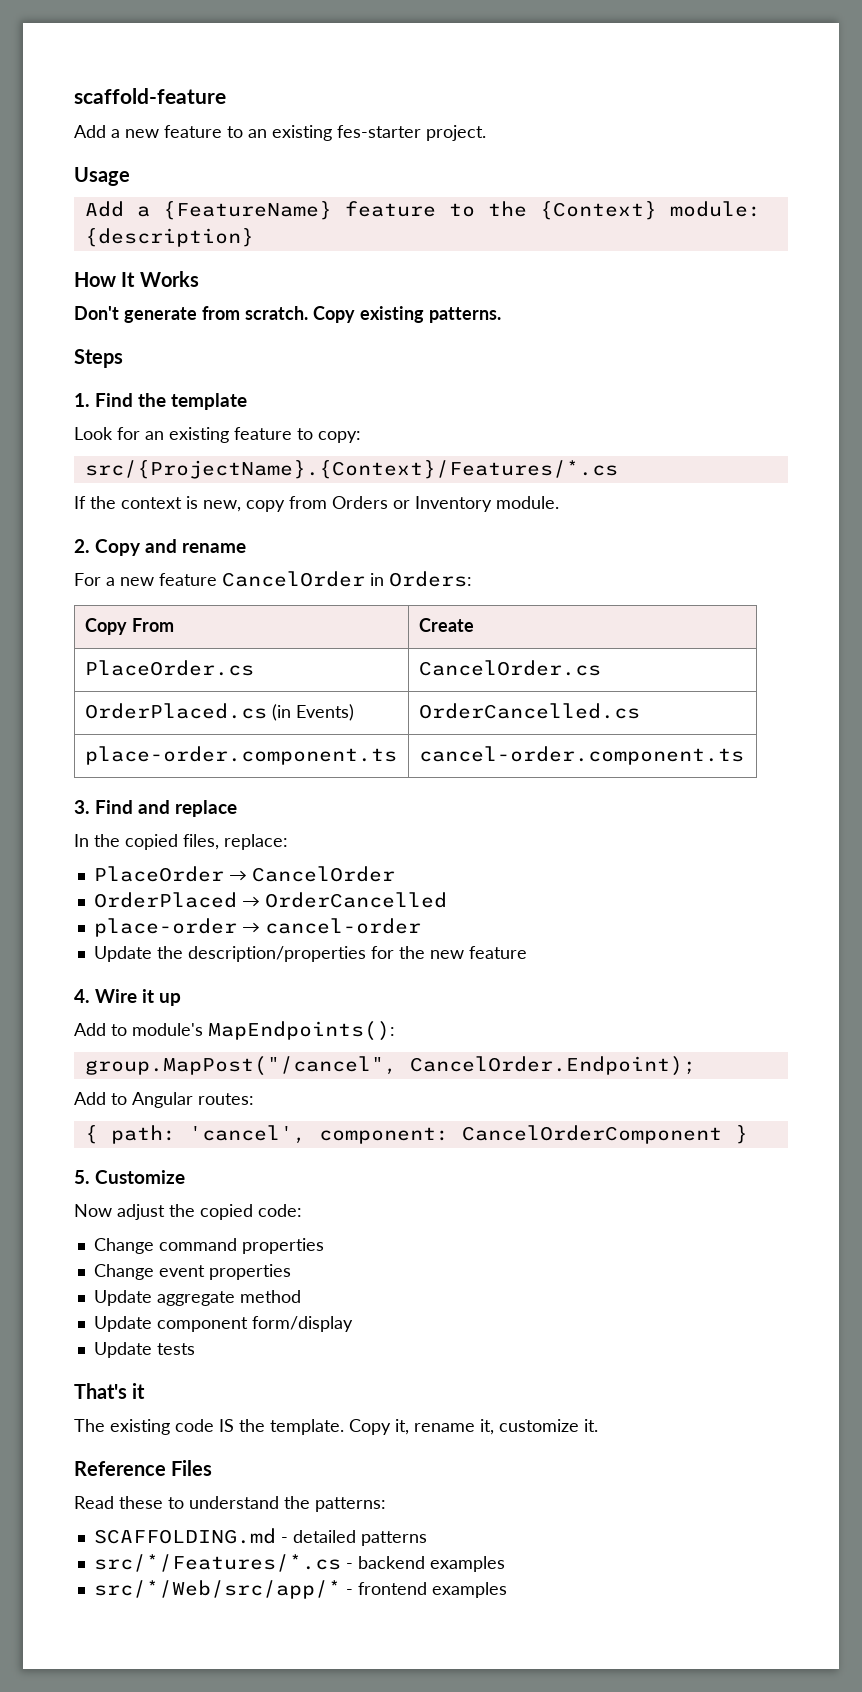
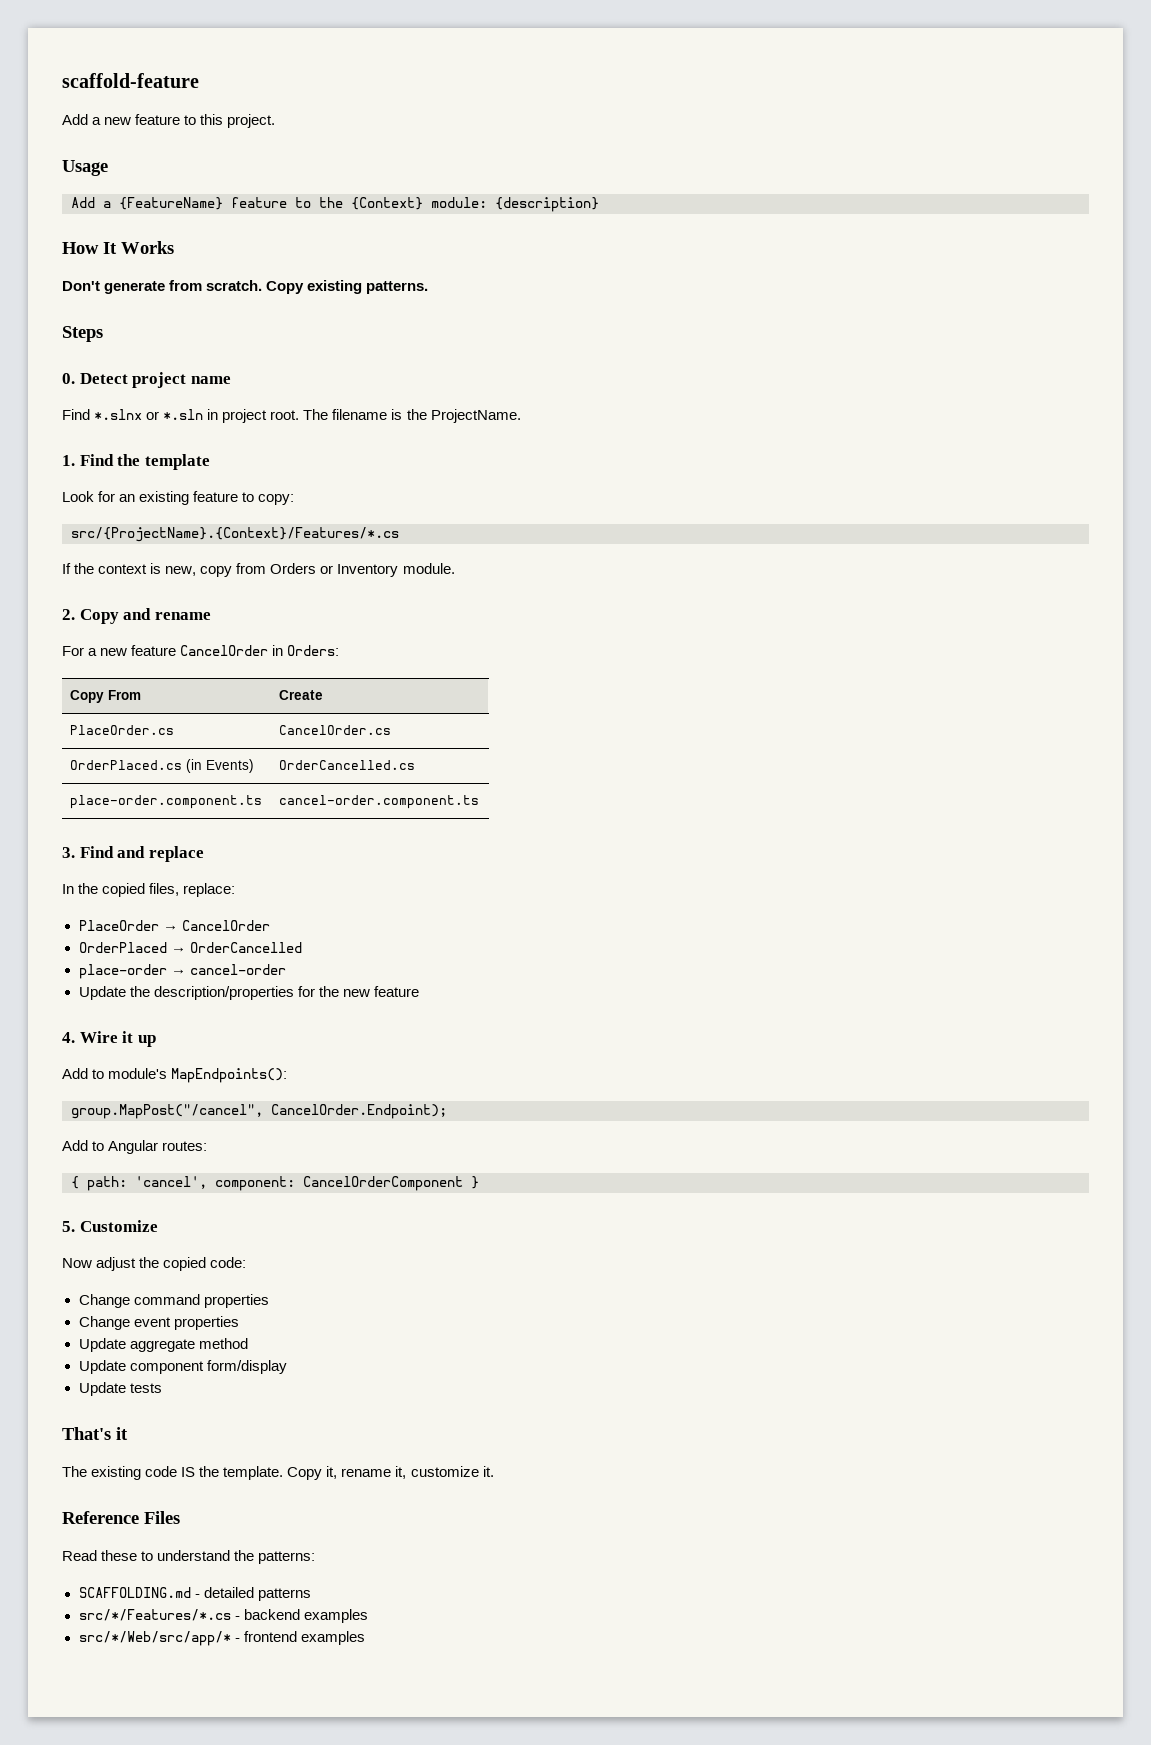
- Add a new feature to an existing fes-starter project.
+ Add a new feature to this project.
+ 0. Detect project name
+ Find *.slnx or *.sln in project root. The filename is the ProjectName.

